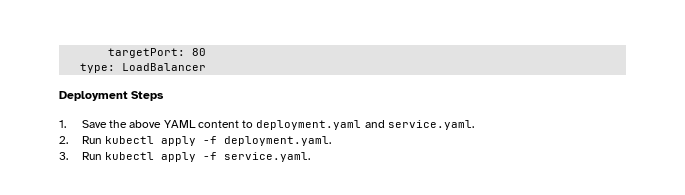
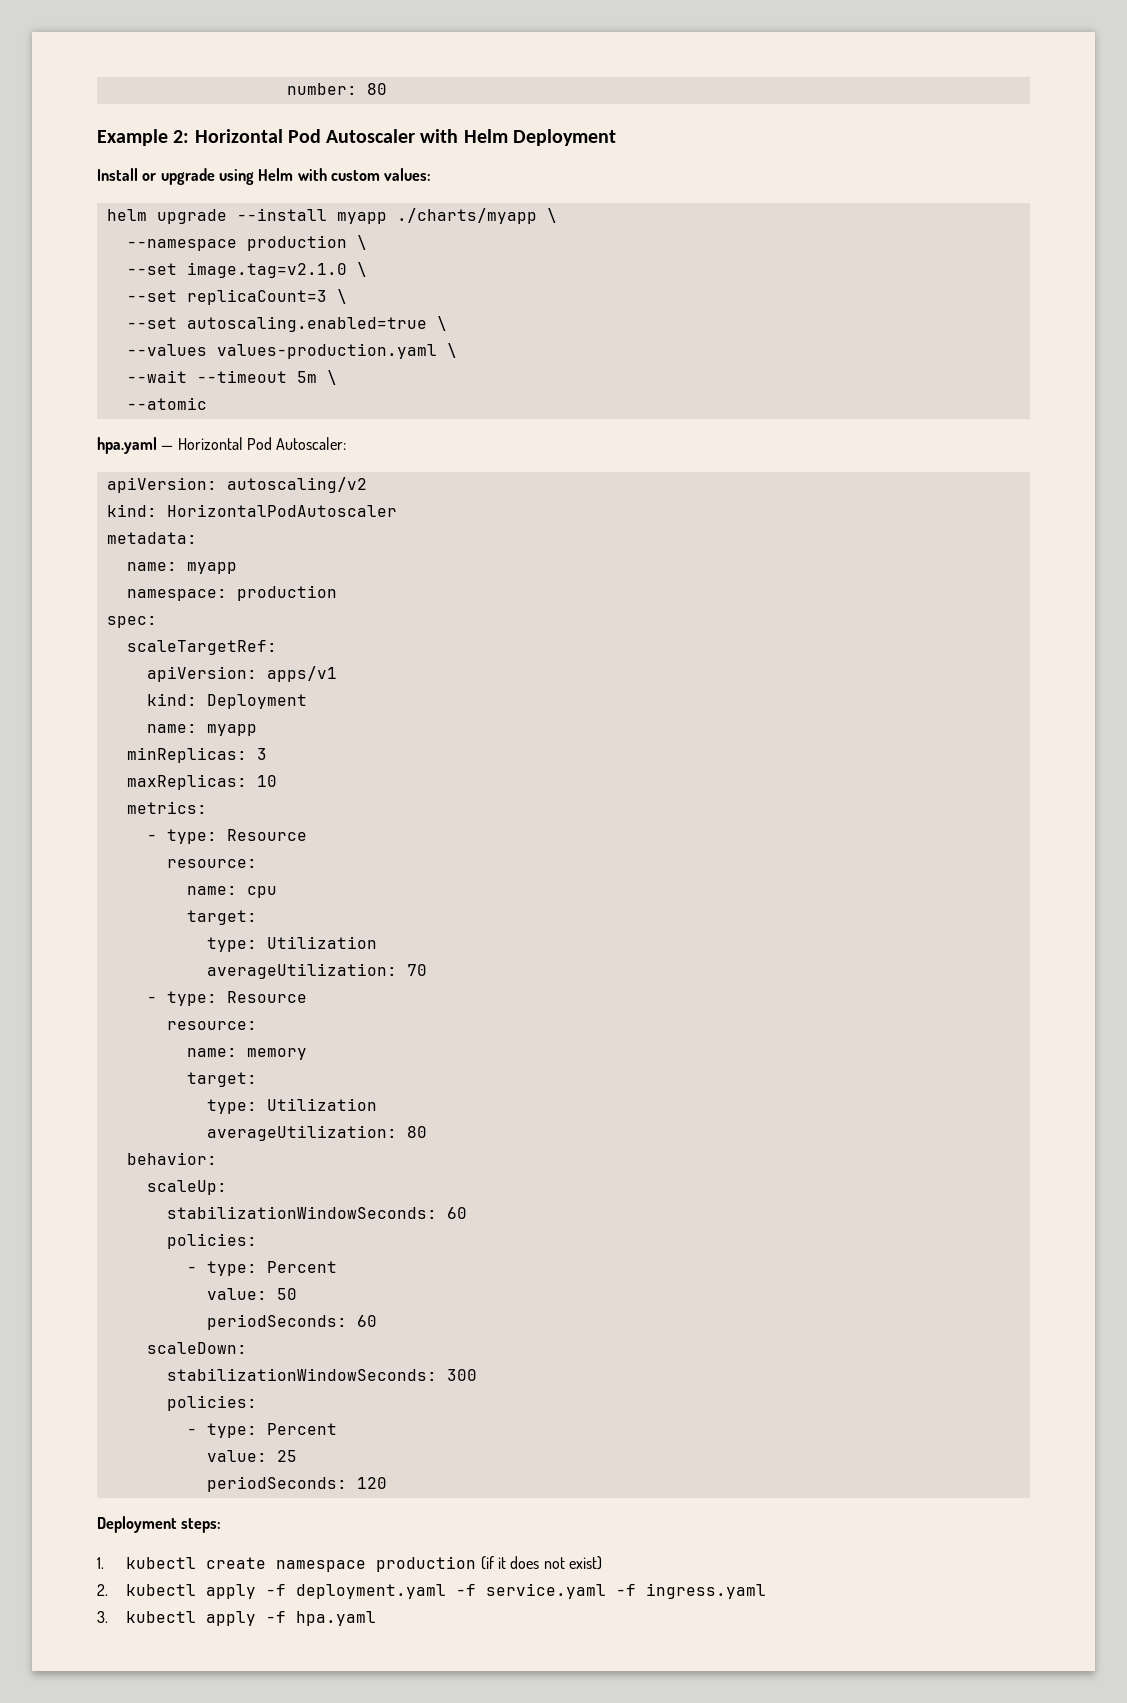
- targetPort: 80
- type: LoadBalancer
- Deployment Steps
+ number: 80
+ Example 2: Horizontal Pod Autoscaler with Helm Deployment
+ Install or upgrade using Helm with custom values:
+ helm upgrade --install myapp ./charts/myapp \
+ --namespace production \
+ --set image.tag=v2.1.0 \
+ --set replicaCount=3 \
+ --set autoscaling.enabled=true \
+ --values values-production.yaml \
+ --wait --timeout 5m \
+ --atomic
+ hpa.yaml — Horizontal Pod Autoscaler:
+ apiVersion: autoscaling/v2
+ kind: HorizontalPodAutoscaler
+ metadata:
+ name: myapp
+ namespace: production
+ spec:
+ scaleTargetRef:
+ apiVersion: apps/v1
+ kind: Deployment
+ name: myapp
+ minReplicas: 3
+ maxReplicas: 10
+ metrics:
+ - type: Resource
+ resource:
+ name: cpu
+ target:
+ type: Utilization
+ averageUtilization: 70
+ - type: Resource
+ resource:
+ name: memory
+ target:
+ type: Utilization
+ averageUtilization: 80
+ behavior:
+ scaleUp:
+ stabilizationWindowSeconds: 60
+ policies:
+ - type: Percent
+ value: 50
+ periodSeconds: 60
+ scaleDown:
+ stabilizationWindowSeconds: 300
+ policies:
+ - type: Percent
+ value: 25
+ periodSeconds: 120
+ Deployment steps:
- 1. Save the above YAML content to deployment.yaml and service.yaml.
+ 1. kubectl create namespace production (if it does not exist)
- 2. Run kubectl apply -f deployment.yaml.
+ 2. kubectl apply -f deployment.yaml -f service.yaml -f ingress.yaml
- 3. Run kubectl apply -f service.yaml.
+ 3. kubectl apply -f hpa.yaml

